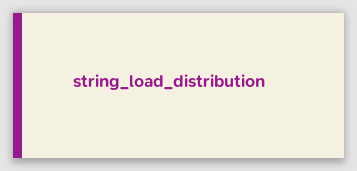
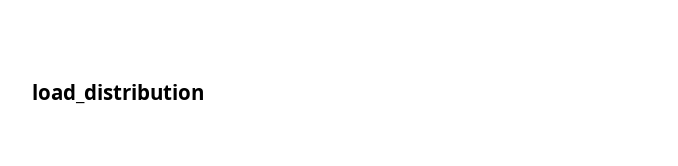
- string_load_distribution
+ load_distribution

